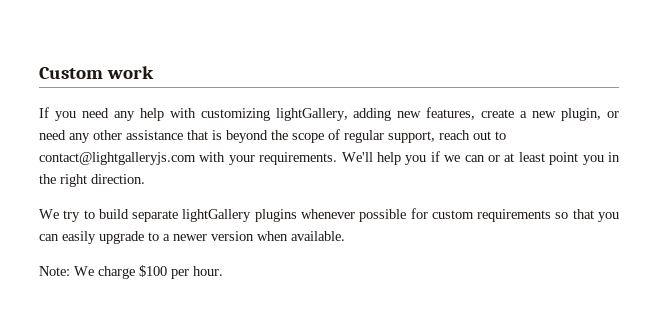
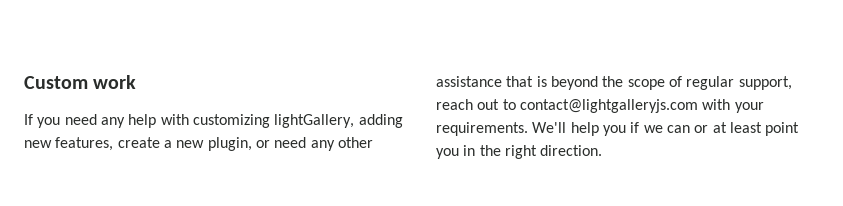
- We try to build separate lightGallery plugins whenever possible for custom requirements so that you can easily upgrade to a newer version when available.
- Note: We charge $100 per hour.

